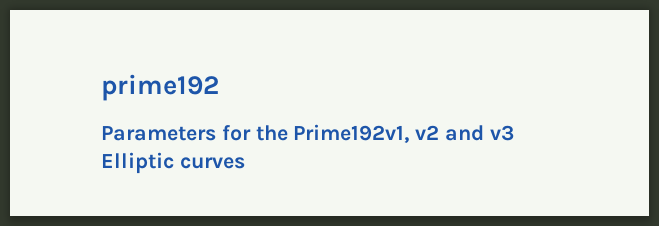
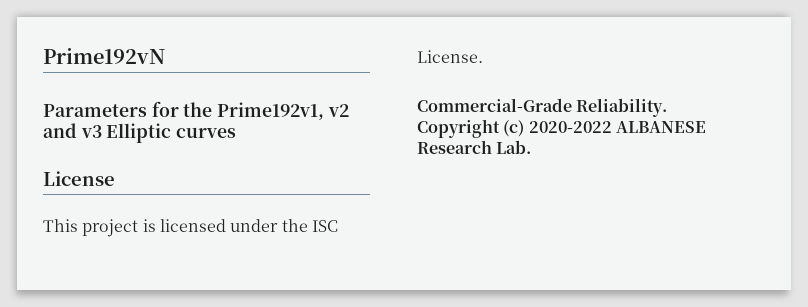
- prime192
+ Prime192vN
+ License
+ This project is licensed under the ISC License.
+ Commercial-Grade Reliability. Copyright (c) 2020-2022 ALBANESE Research Lab.

